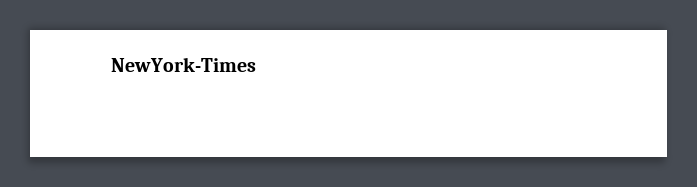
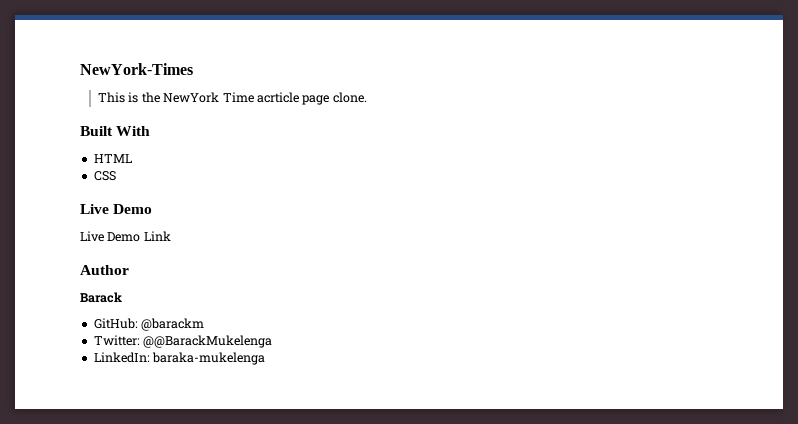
+ This is the NewYork Time acrticle page clone.
+ Built With
+ HTML
+ CSS
+ Live Demo
+ Live Demo Link
+ Author
+ Barack
+ GitHub: @barackm
+ Twitter: @@BarackMukelenga
+ LinkedIn: baraka-mukelenga

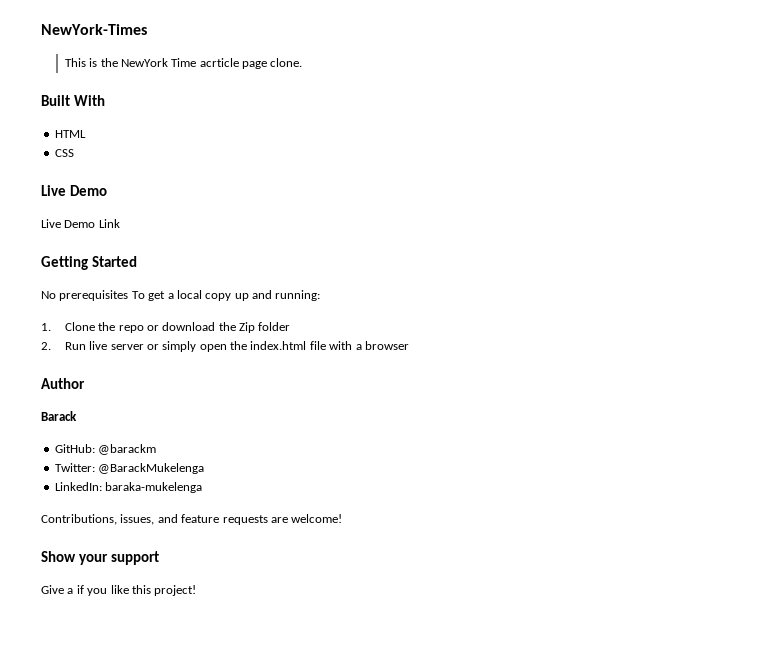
+ Getting Started
+ No prerequisites To get a local copy up and running:
+ 1. Clone the repo or download the Zip folder
+ 2. Run live server or simply open the index.html file with a browser
- Twitter: @@BarackMukelenga
+ Twitter: @BarackMukelenga
+ Contributions, issues, and feature requests are welcome!
+ Show your support
+ Give a if you like this project!

